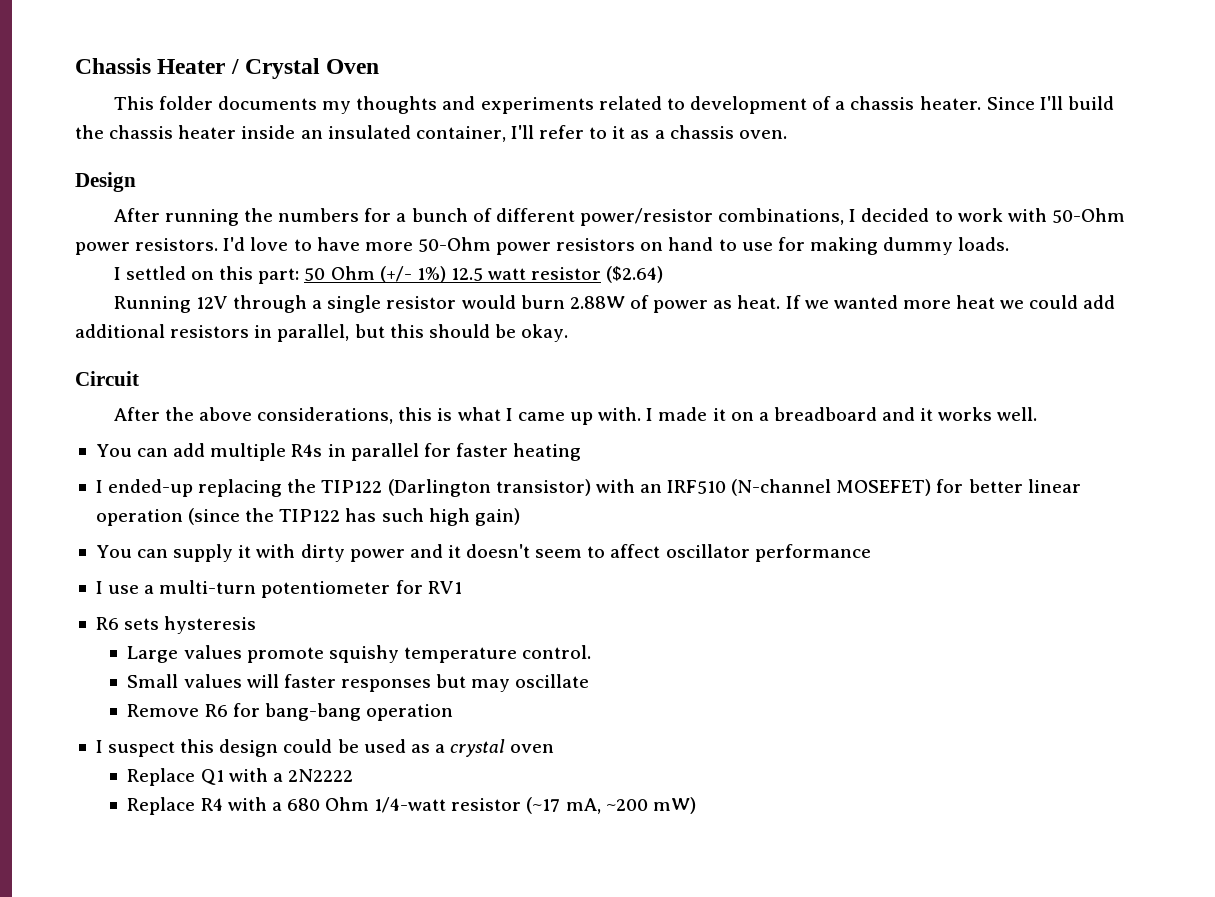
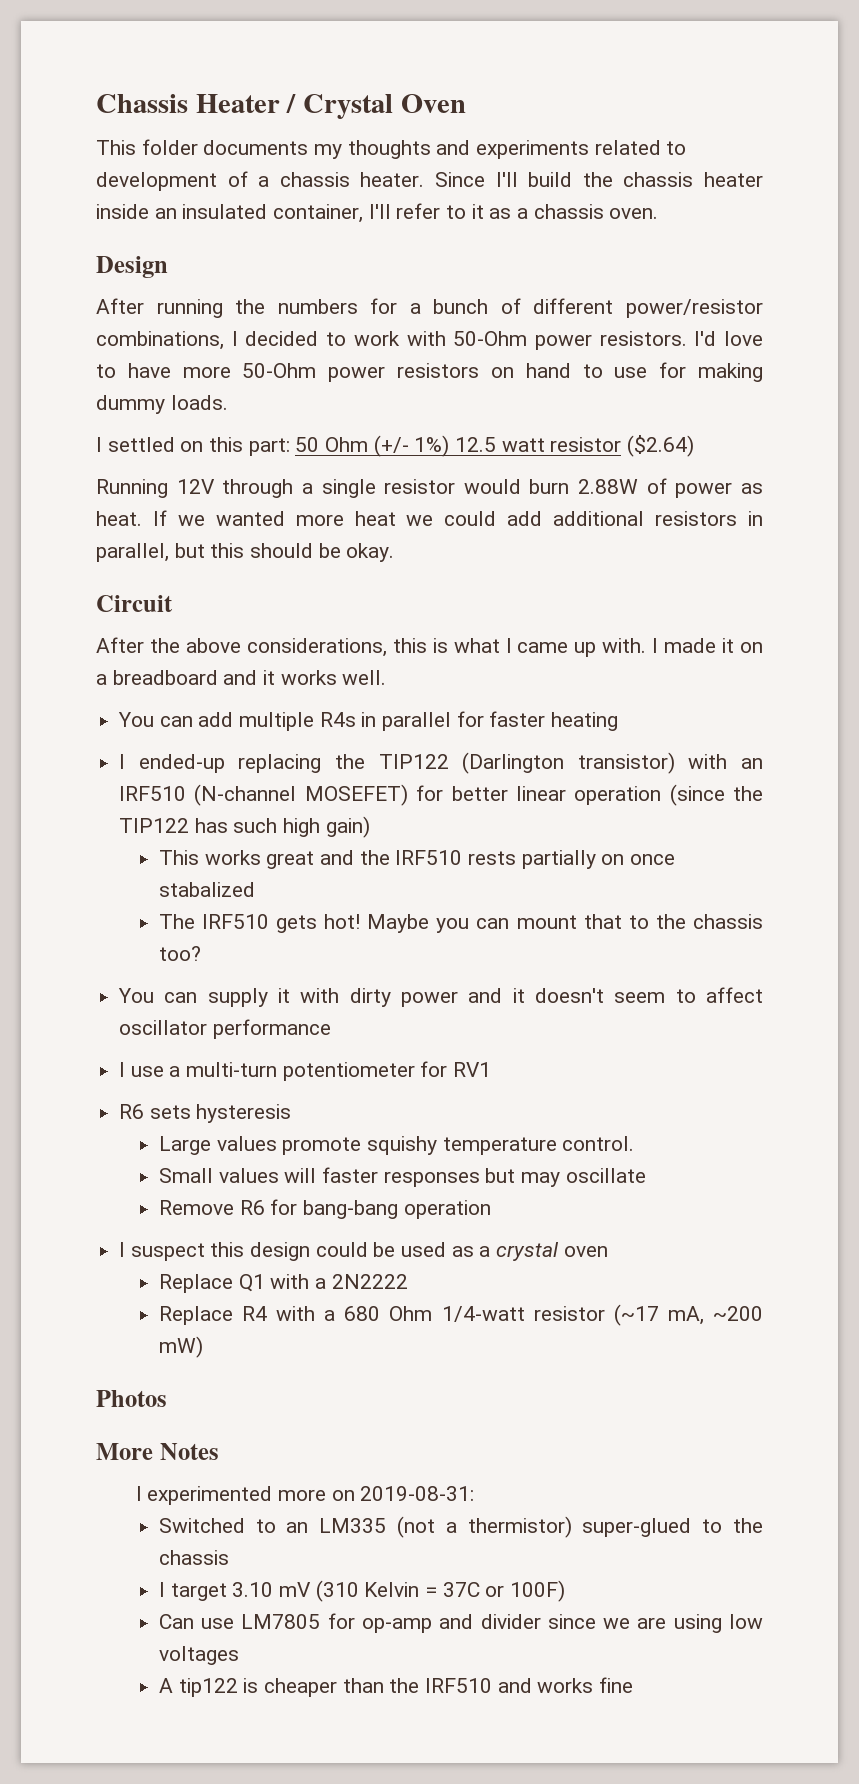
+ This works great and the IRF510 rests partially on once stabalized
+ The IRF510 gets hot! Maybe you can mount that to the chassis too?
+ Photos
+ More Notes
+ I experimented more on 2019-08-31:
+ Switched to an LM335 (not a thermistor) super-glued to the chassis
+ I target 3.10 mV (310 Kelvin = 37C or 100F)
+ Can use LM7805 for op-amp and divider since we are using low voltages
+ A tip122 is cheaper than the IRF510 and works fine

